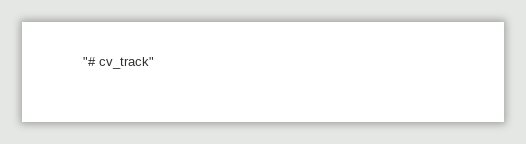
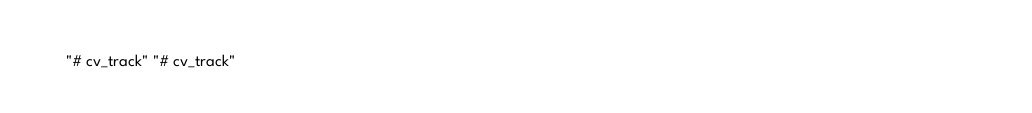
- "# cv_track"
+ "# cv_track" "# cv_track"

